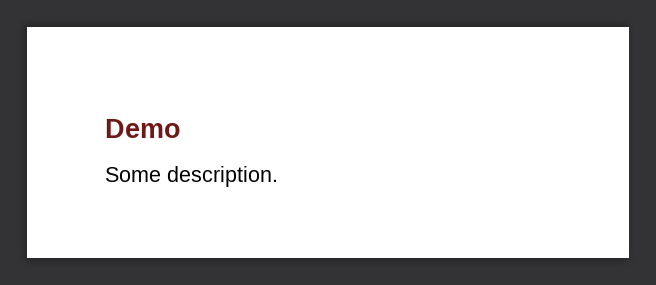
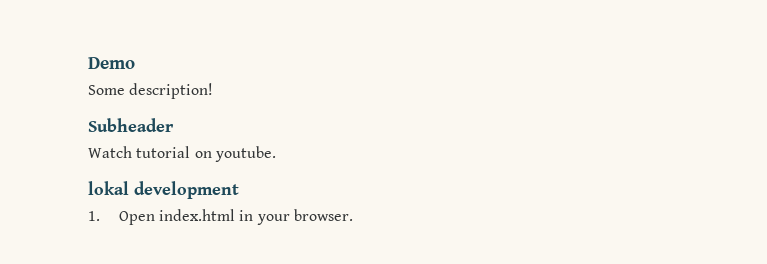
- Some description.
+ Some description!
+ Subheader
+ Watch tutorial on youtube.
+ lokal development
+ 1. Open index.html in your browser.

